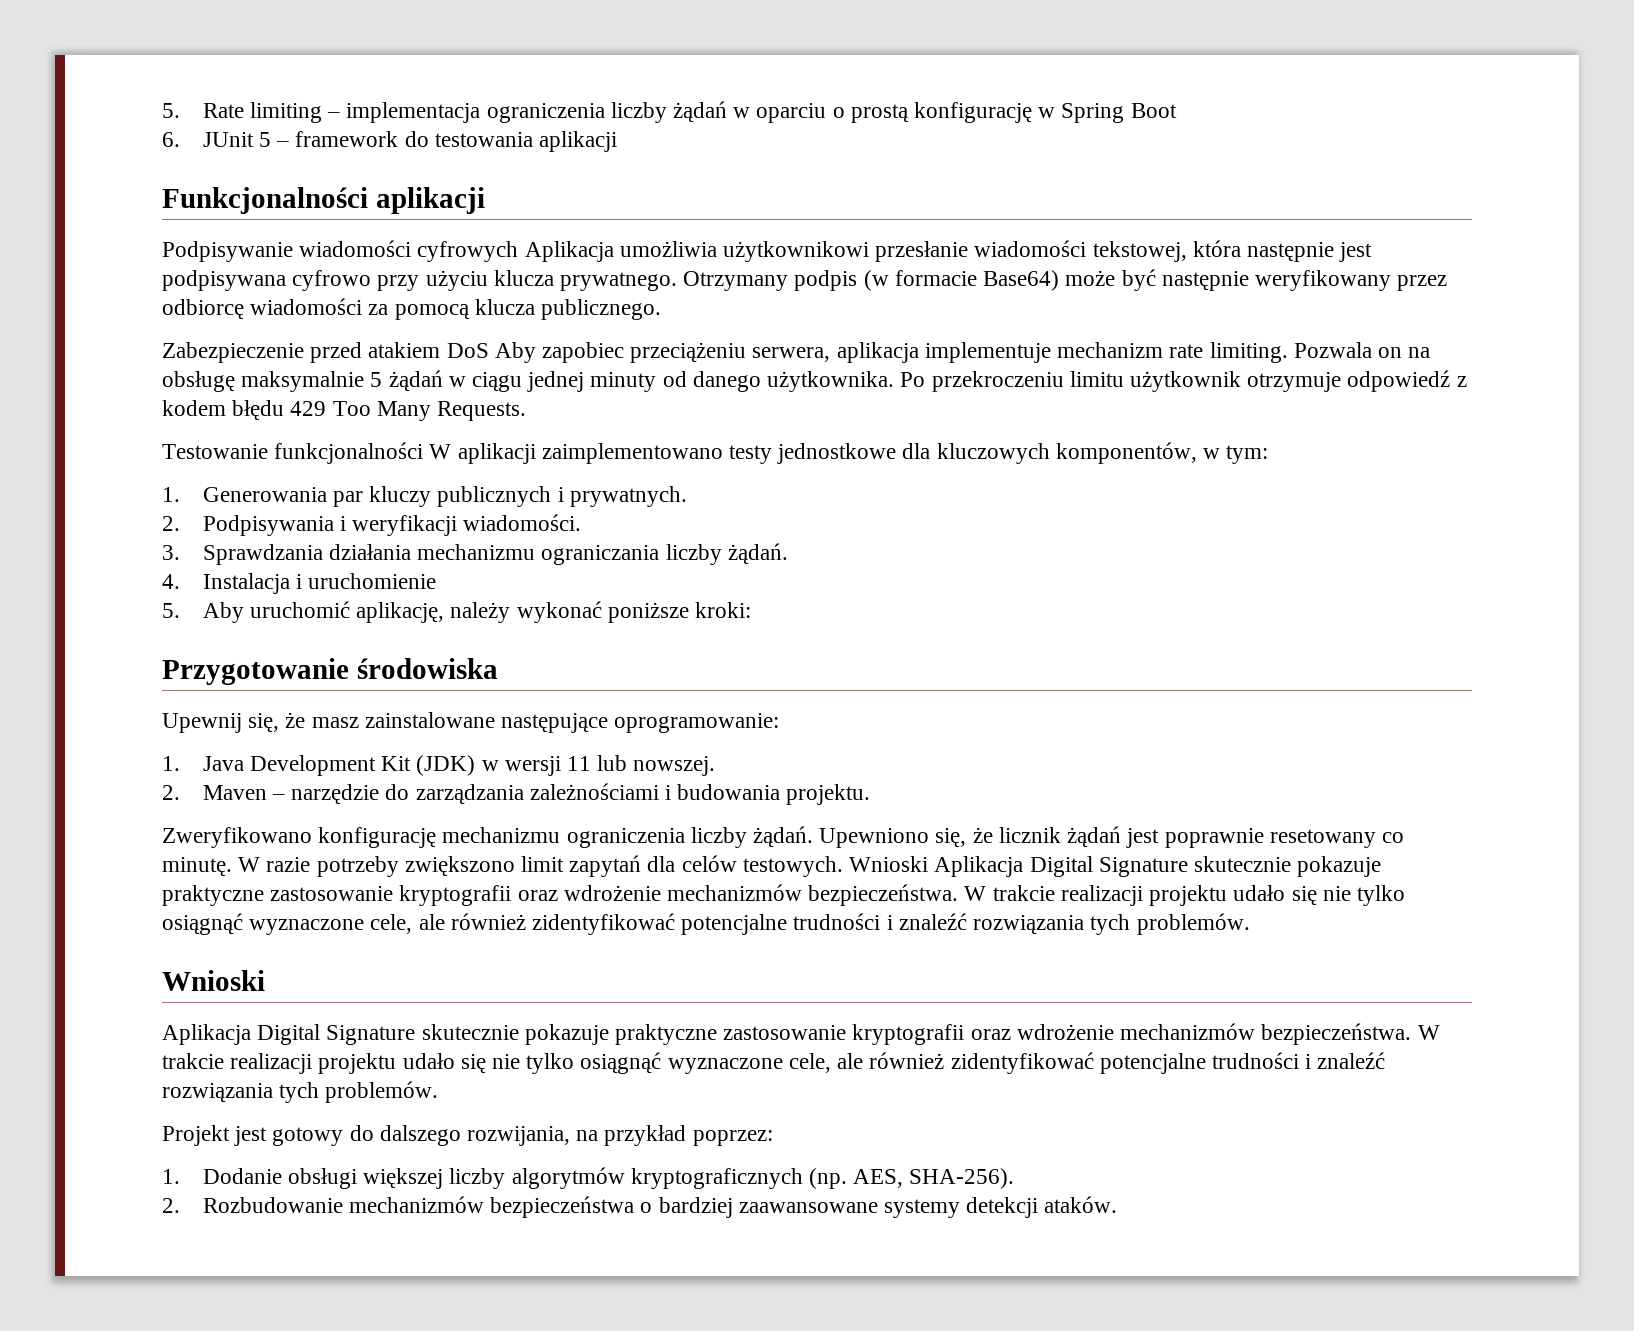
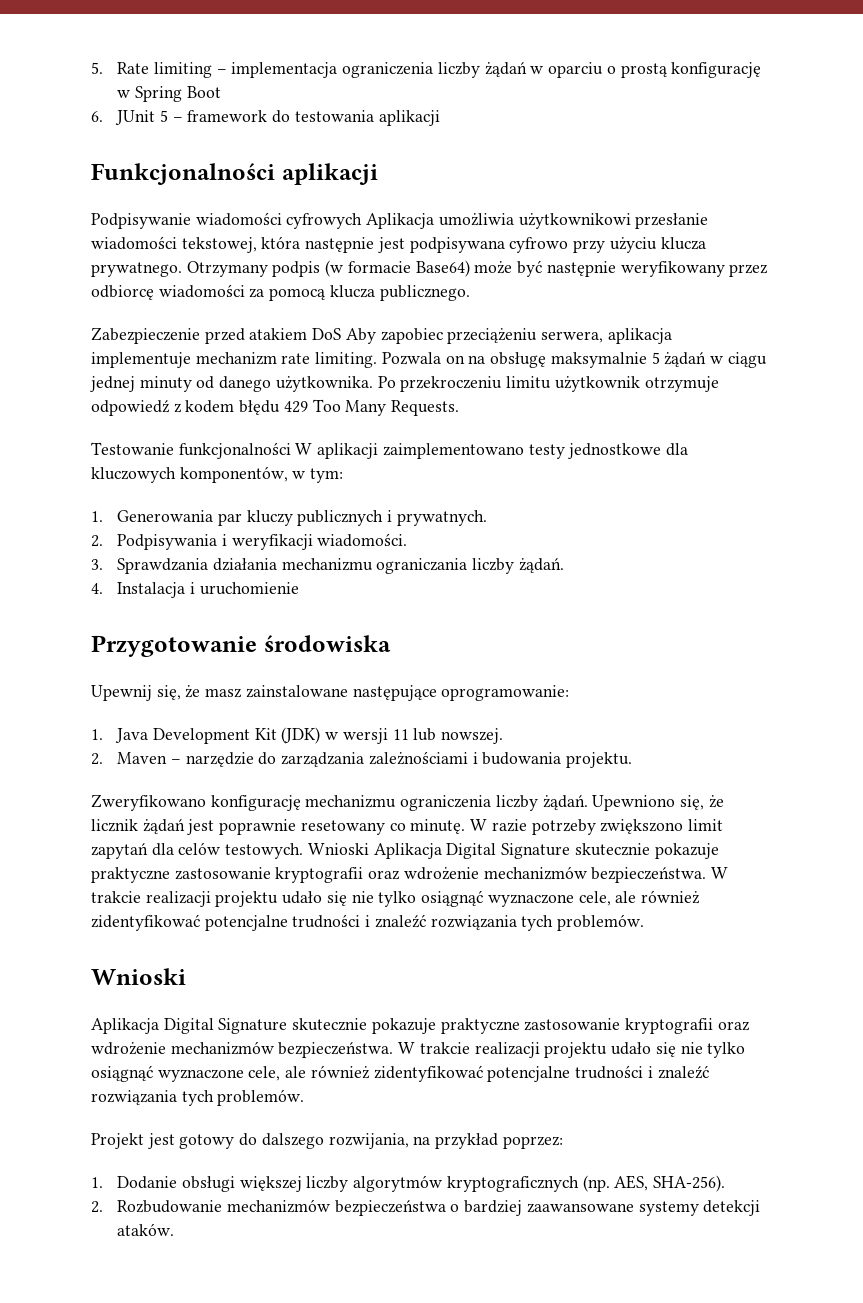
- 5. Aby uruchomić aplikację, należy wykonać poniższe kroki:

